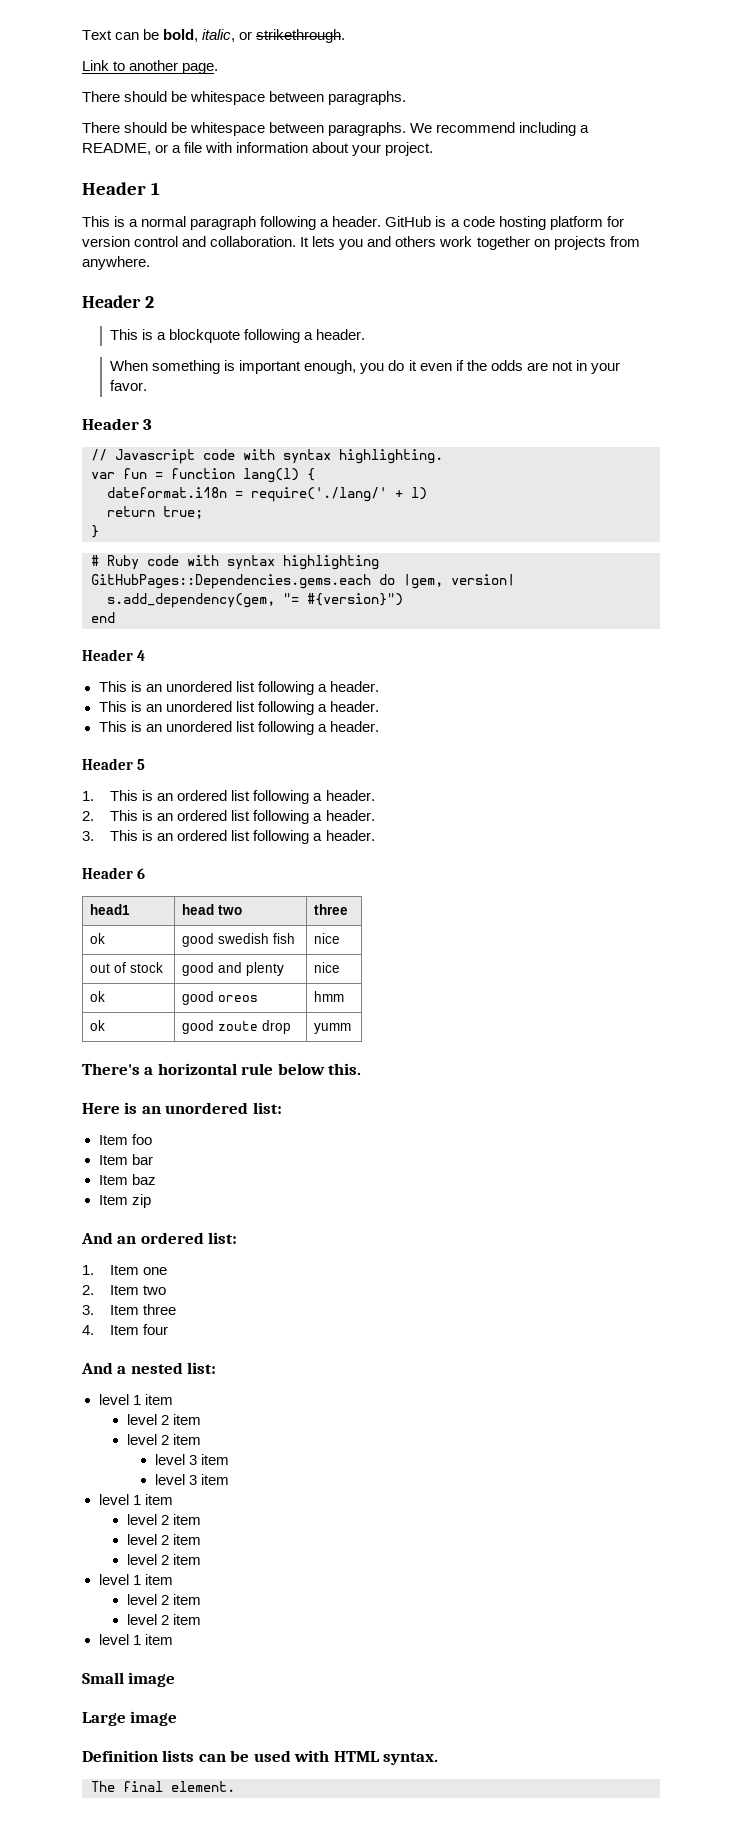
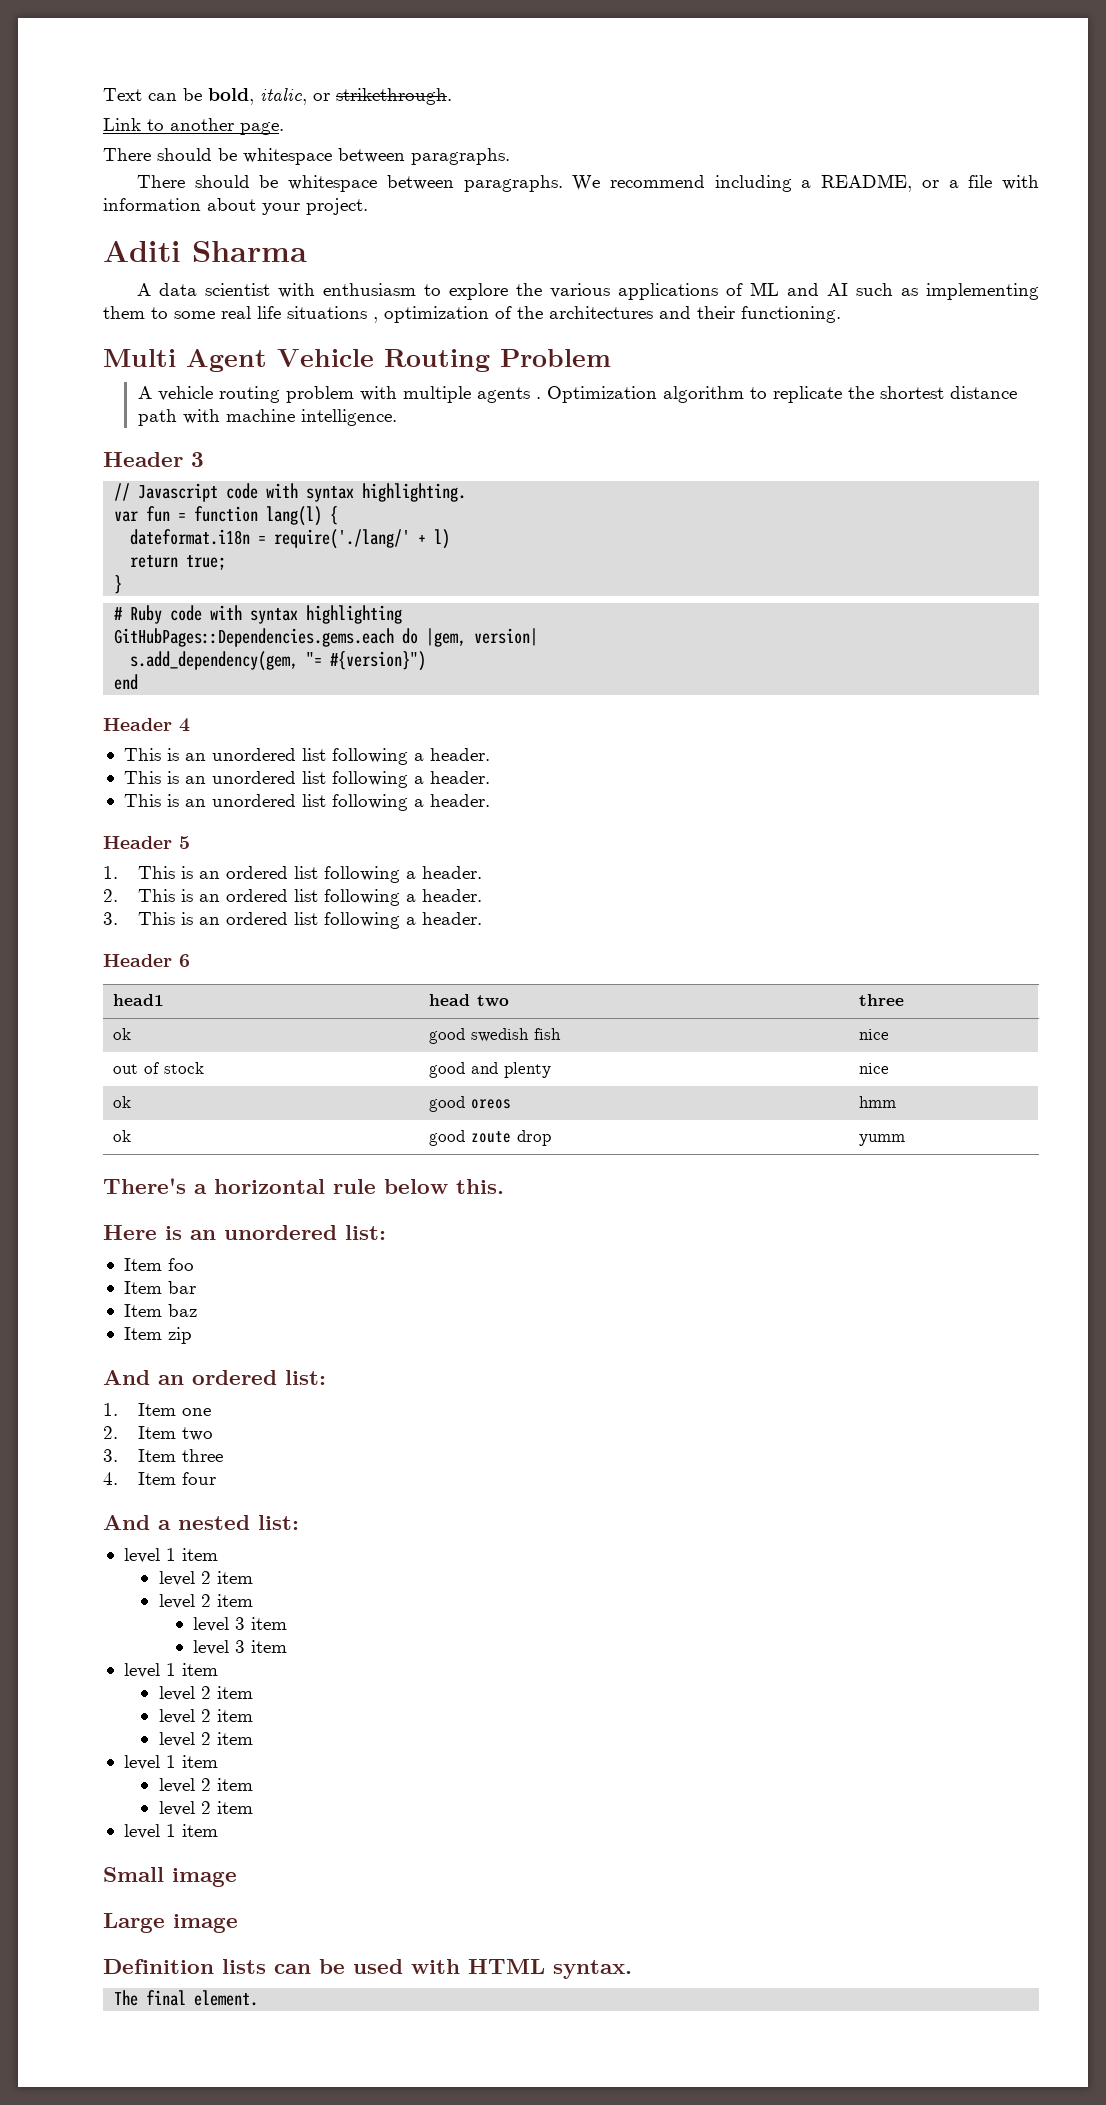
- Header 1
- This is a normal paragraph following a header. GitHub is a code hosting platform for version control and collaboration. It lets you and others work together on projects from anywhere.
- Header 2
- This is a blockquote following a header.
- When something is important enough, you do it even if the odds are not in your favor.
+ Aditi Sharma
+ A data scientist with enthusiasm to explore the various applications of ML and AI such as implementing them to some real life situations , optimization of the architectures and their functioning.
+ Multi Agent Vehicle Routing Problem
+ A vehicle routing problem with multiple agents . Optimization algorithm to replicate the shortest distance path with machine intelligence.

